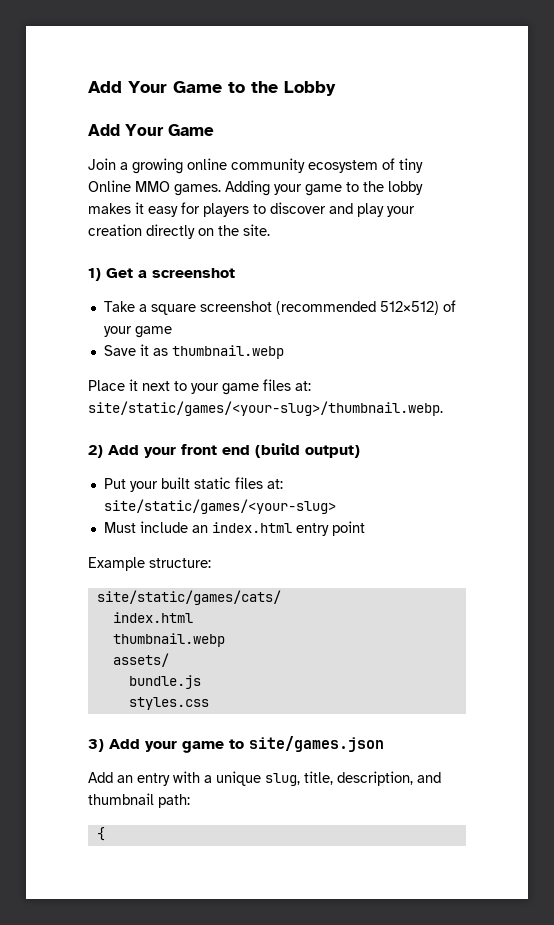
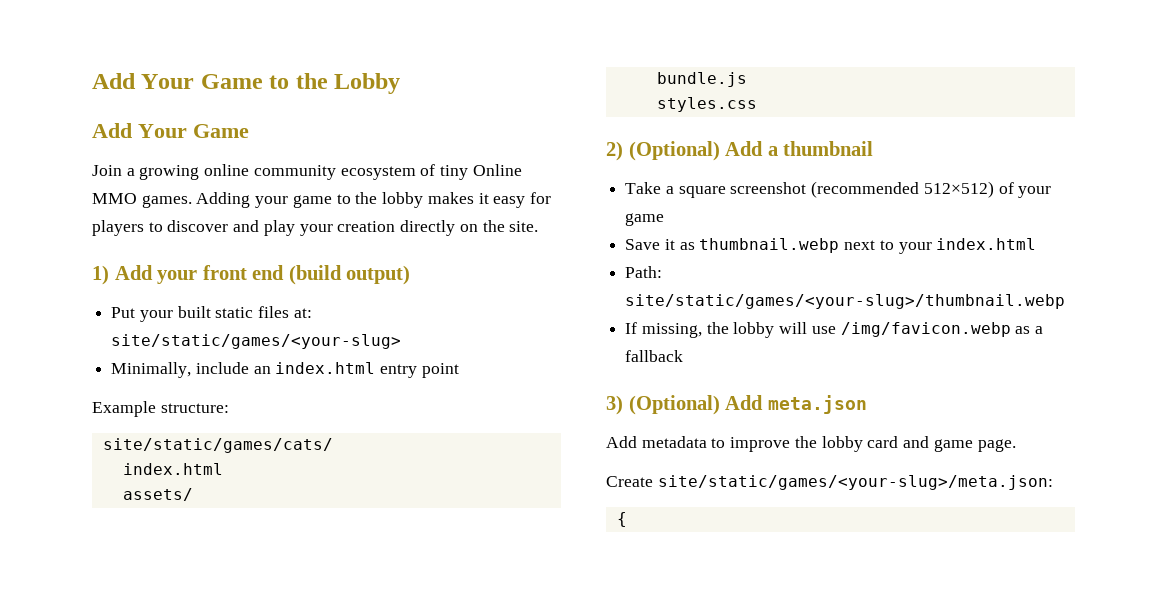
- 1) Get a screenshot
+ 1) Add your front end (build output)
+ Put your built static files at: site/static/games/<your-slug>
+ Minimally, include an index.html entry point
+ Example structure:
+ site/static/games/cats/
+ index.html
+ assets/
+ bundle.js
+ styles.css
+ 2) (Optional) Add a thumbnail
- Save it as thumbnail.webp
- Place it next to your game files at: site/static/games/<your-slug>/thumbnail.webp.
- 2) Add your front end (build output)
- Put your built static files at: site/static/games/<your-slug>
- Must include an index.html entry point
- Example structure:
- site/static/games/cats/
- index.html
- thumbnail.webp
- assets/
- bundle.js
- styles.css
- 3) Add your game to site/games.json
- Add an entry with a unique slug, title, description, and thumbnail path:
+ Save it as thumbnail.webp next to your index.html
+ Path: site/static/games/<your-slug>/thumbnail.webp
+ If missing, the lobby will use /img/favicon.webp as a fallback
+ 3) (Optional) Add meta.json
+ Add metadata to improve the lobby card and game page.
+ Create site/static/games/<your-slug>/meta.json:

